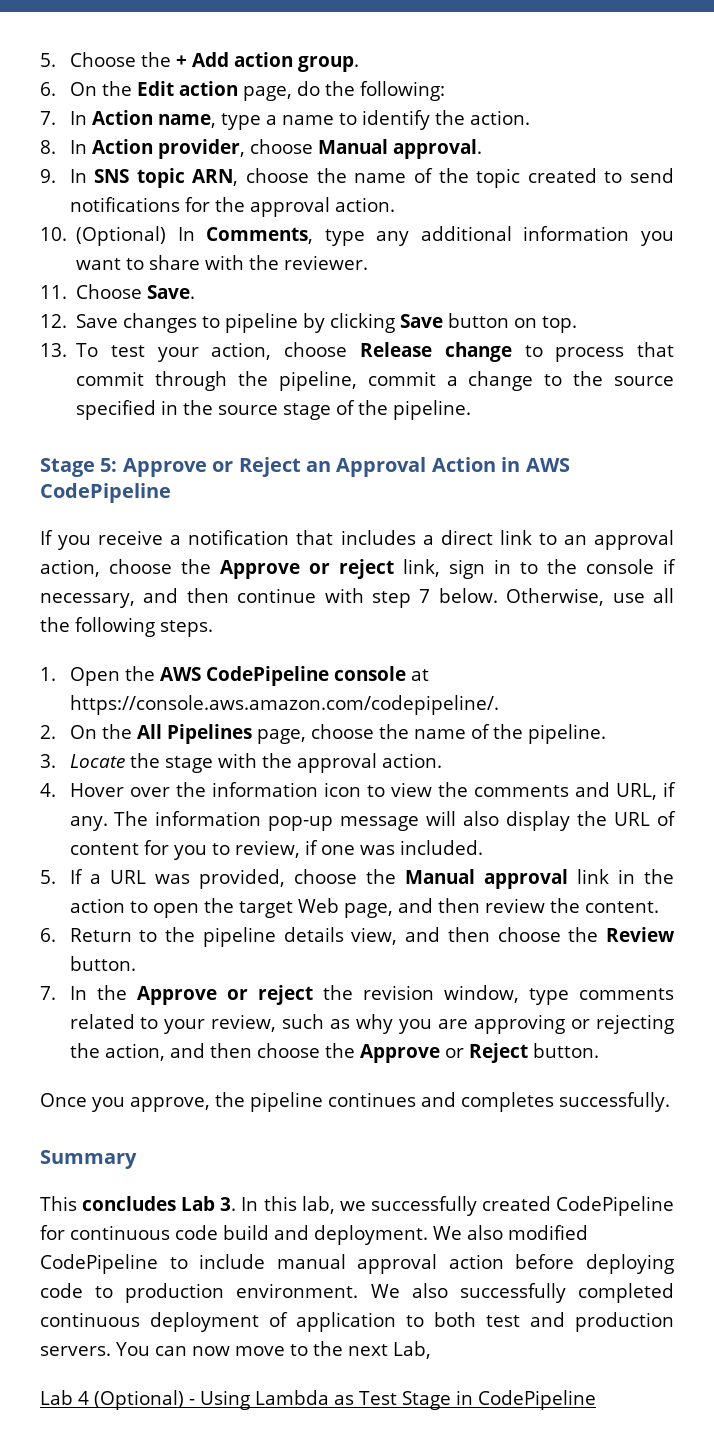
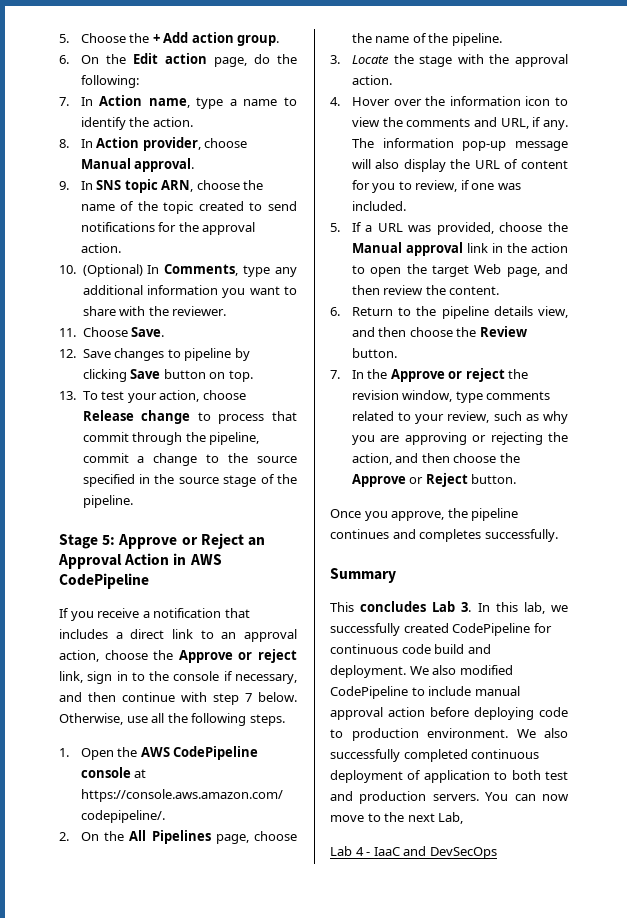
- Lab 4 (Optional) - Using Lambda as Test Stage in CodePipeline
+ Lab 4 - IaaC and DevSecOps

